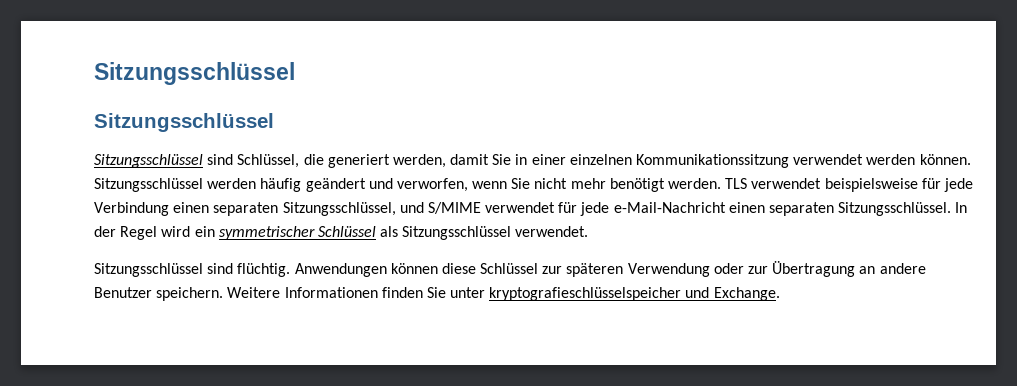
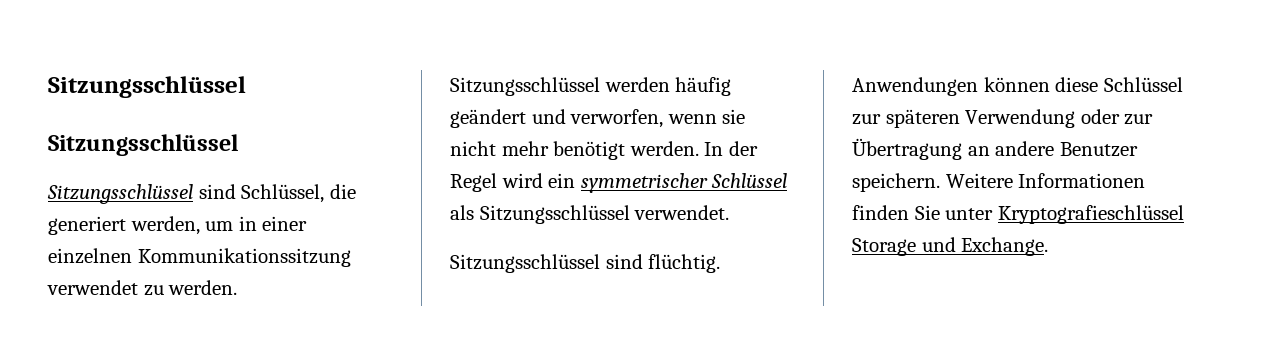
- Sitzungsschlüssel sind Schlüssel, die generiert werden, damit Sie in einer einzelnen Kommunikationssitzung verwendet werden können.
+ Sitzungsschlüssel sind Schlüssel, die generiert werden, um in einer einzelnen Kommunikationssitzung verwendet zu werden.
- Sitzungsschlüssel werden häufig geändert und verworfen, wenn Sie nicht mehr benötigt werden.
+ Sitzungsschlüssel werden häufig geändert und verworfen, wenn sie nicht mehr benötigt werden.
- TLS verwendet beispielsweise für jede Verbindung einen separaten Sitzungsschlüssel, und S/MIME verwendet für jede e-Mail-Nachricht einen separaten Sitzungsschlüssel.
- Weitere Informationen finden Sie unter kryptografieschlüsselspeicher und Exchange.
+ Weitere Informationen finden Sie unter Kryptografieschlüssel Storage und Exchange.

